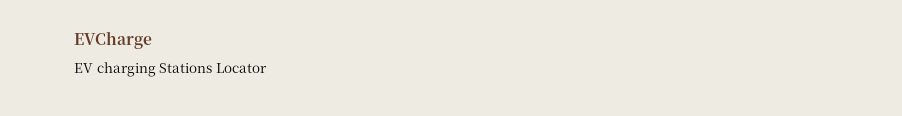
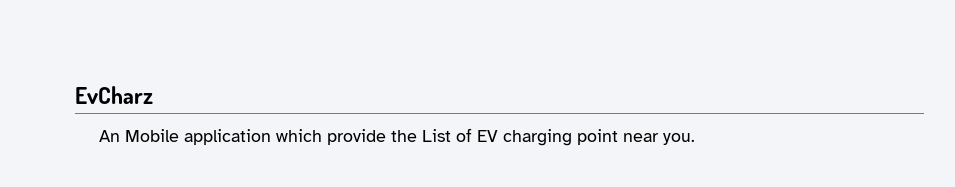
- EVCharge
- EV charging Stations Locator
+ EvCharz
+ An Mobile application which provide the List of EV charging point near you.

